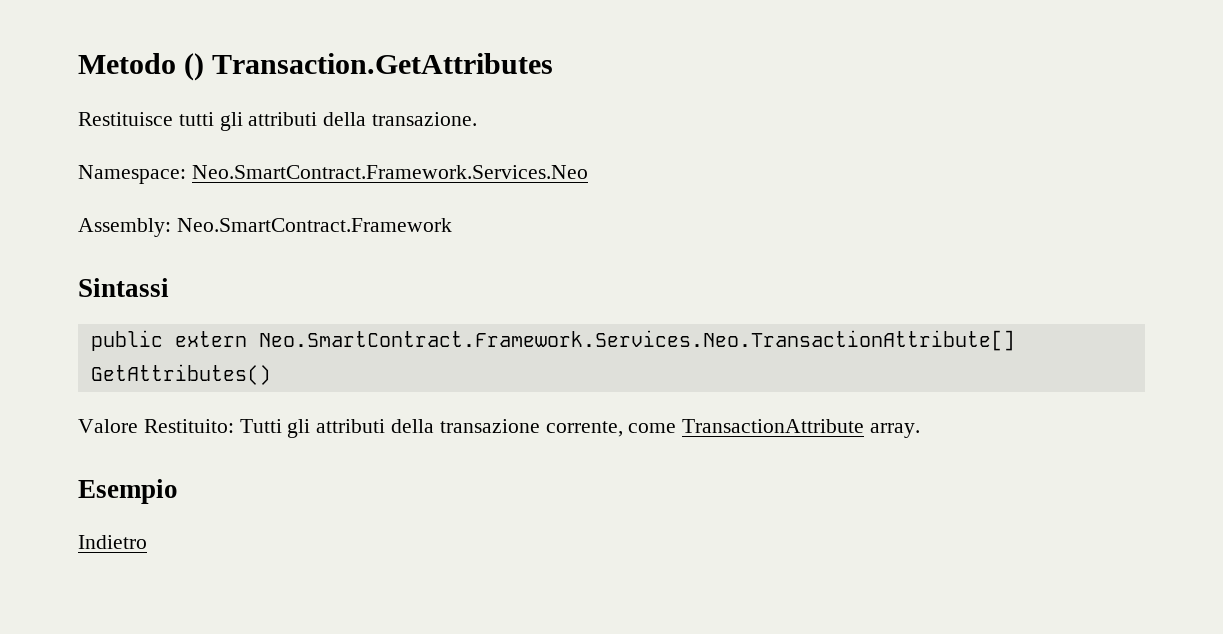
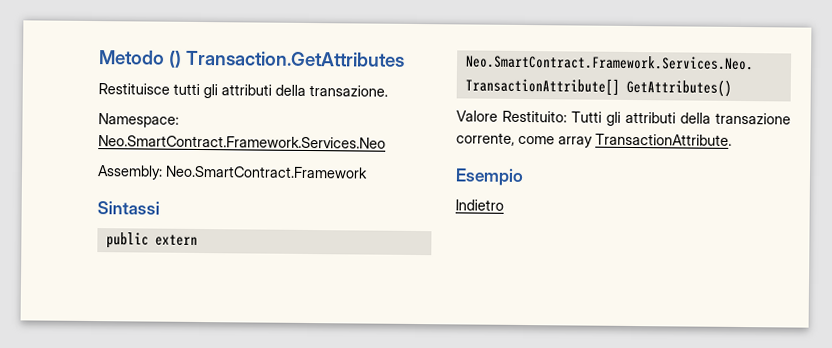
- Valore Restituito: Tutti gli attributi della transazione corrente, come TransactionAttribute array.
+ Valore Restituito: Tutti gli attributi della transazione corrente, come array TransactionAttribute.

